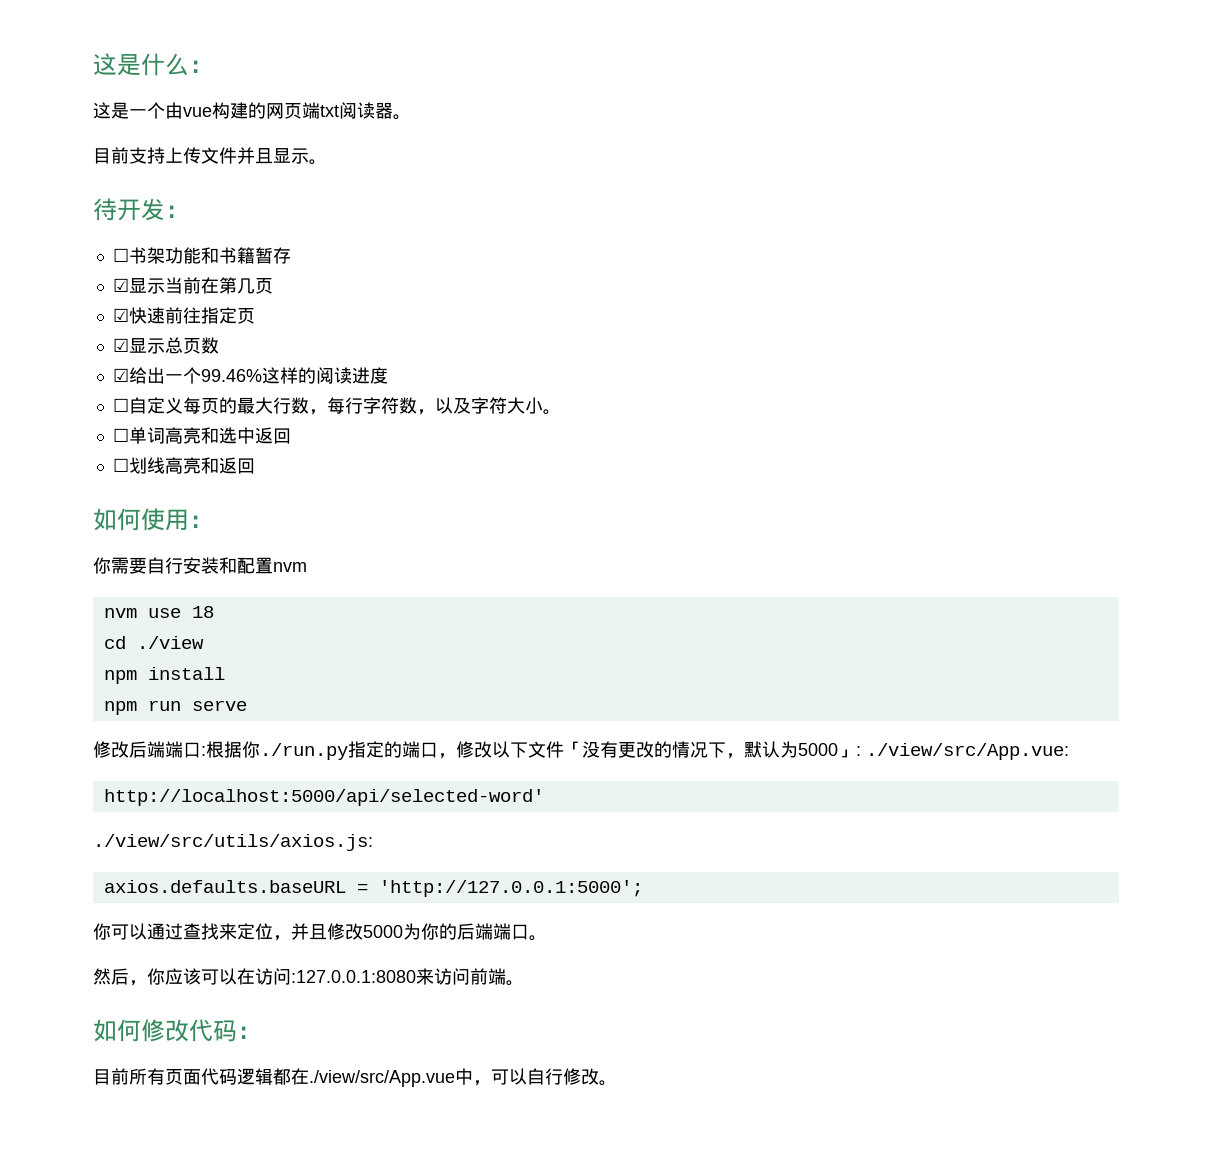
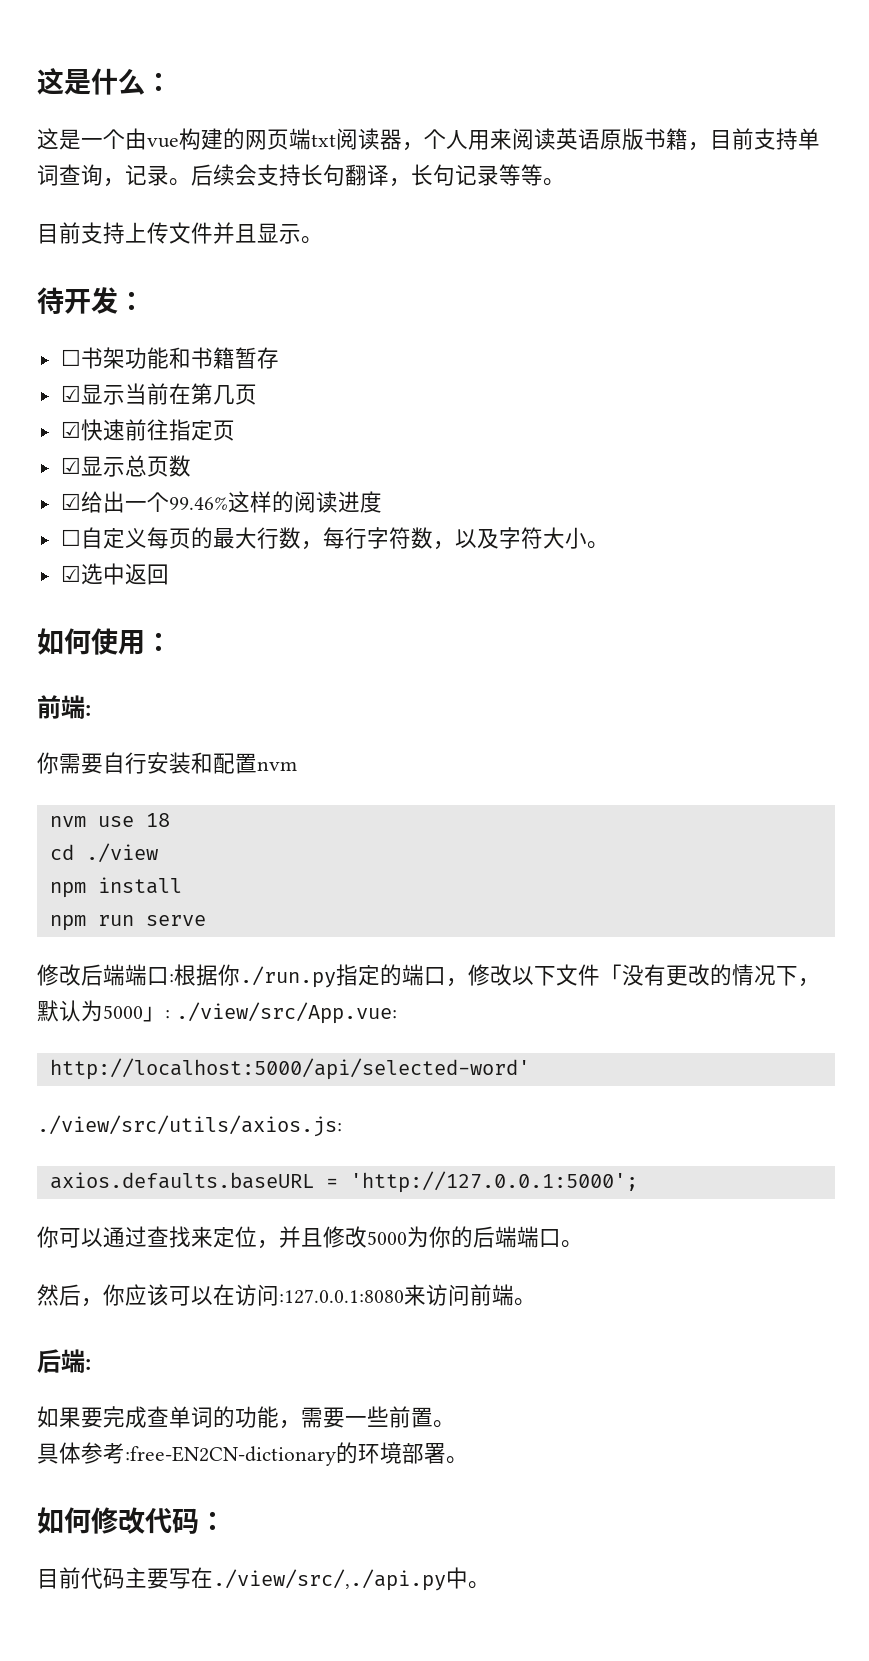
- 这是一个由vue构建的网页端txt阅读器。
+ 这是一个由vue构建的网页端txt阅读器，个人用来阅读英语原版书籍，目前支持单词查询，记录。后续会支持长句翻译，长句记录等等。
- ☐单词高亮和选中返回
+ ☑选中返回
- ☐划线高亮和返回
+ 前端:
+ 后端:
+ 如果要完成查单词的功能，需要一些前置。
+ 具体参考:free-EN2CN-dictionary的环境部署。
- 目前所有页面代码逻辑都在./view/src/App.vue中，可以自行修改。
+ 目前代码主要写在./view/src/,./api.py中。

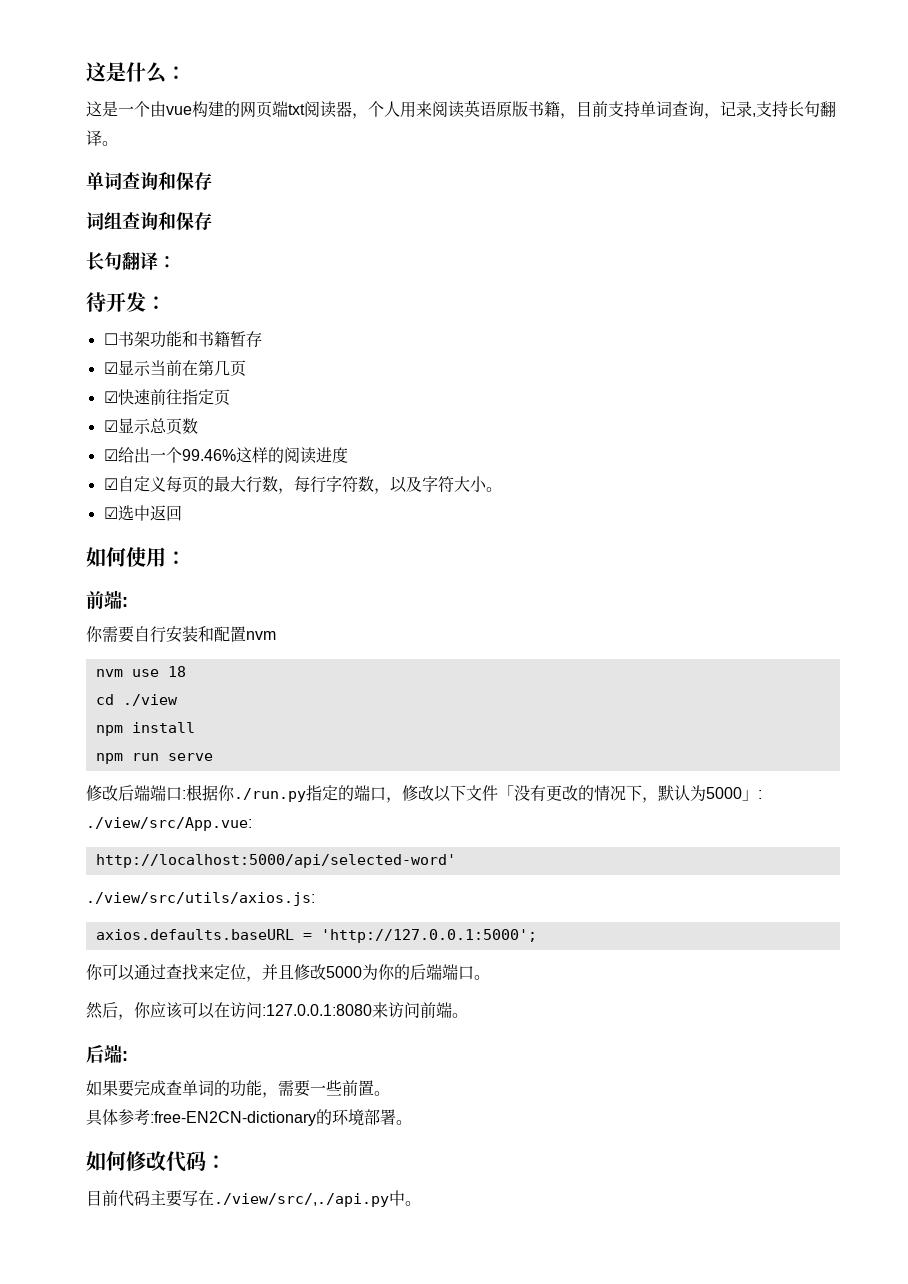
- 这是一个由vue构建的网页端txt阅读器，个人用来阅读英语原版书籍，目前支持单词查询，记录。后续会支持长句翻译，长句记录等等。
- 目前支持上传文件并且显示。
+ 这是一个由vue构建的网页端txt阅读器，个人用来阅读英语原版书籍，目前支持单词查询，记录,支持长句翻译。
+ 单词查询和保存
+ 词组查询和保存
+ 长句翻译：
- ☐自定义每页的最大行数，每行字符数，以及字符大小。
+ ☑自定义每页的最大行数，每行字符数，以及字符大小。

